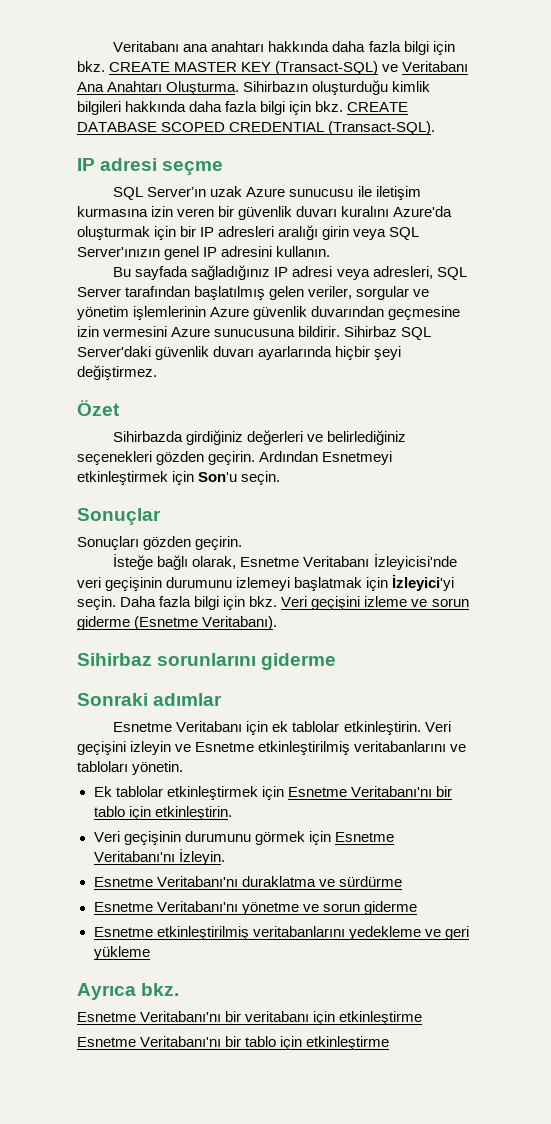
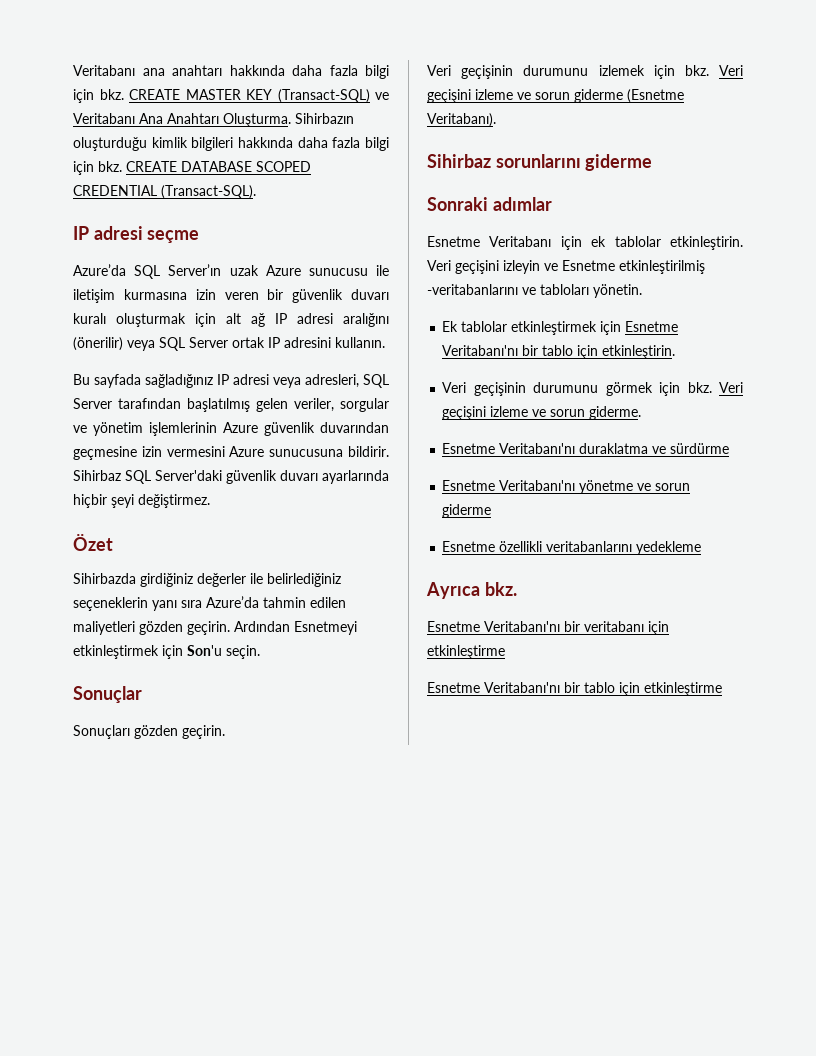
- SQL Server’ın uzak Azure sunucusu ile iletişim kurmasına izin veren bir güvenlik duvarı kuralını Azure'da oluşturmak için bir IP adresleri aralığı girin veya SQL Server'ınızın genel IP adresini kullanın.
+ Azure’da SQL Server’ın uzak Azure sunucusu ile iletişim kurmasına izin veren bir güvenlik duvarı kuralı oluşturmak için alt ağ IP adresi aralığını (önerilir) veya SQL Server ortak IP adresini kullanın.
- Sihirbazda girdiğiniz değerleri ve belirlediğiniz seçenekleri gözden geçirin.
+ Sihirbazda girdiğiniz değerler ile belirlediğiniz seçeneklerin yanı sıra Azure’da tahmin edilen maliyetleri gözden geçirin.
- İsteğe bağlı olarak, Esnetme Veritabanı İzleyicisi'nde veri geçişinin durumunu izlemeyi başlatmak için İzleyici'yi seçin. Daha fazla bilgi için bkz.
+ Veri geçişinin durumunu izlemek için bkz.
- Veri geçişini izleyin ve Esnetme etkinleştirilmiş veritabanlarını ve tabloları yönetin.
+ Veri geçişini izleyin ve Esnetme etkinleştirilmiş -veritabanlarını ve tabloları yönetin.
- Veri geçişinin durumunu görmek için Esnetme Veritabanı'nı İzleyin.
+ Veri geçişinin durumunu görmek için bkz. Veri geçişini izleme ve sorun giderme.
- Esnetme etkinleştirilmiş veritabanlarını yedekleme ve geri yükleme
+ Esnetme özellikli veritabanlarını yedekleme

